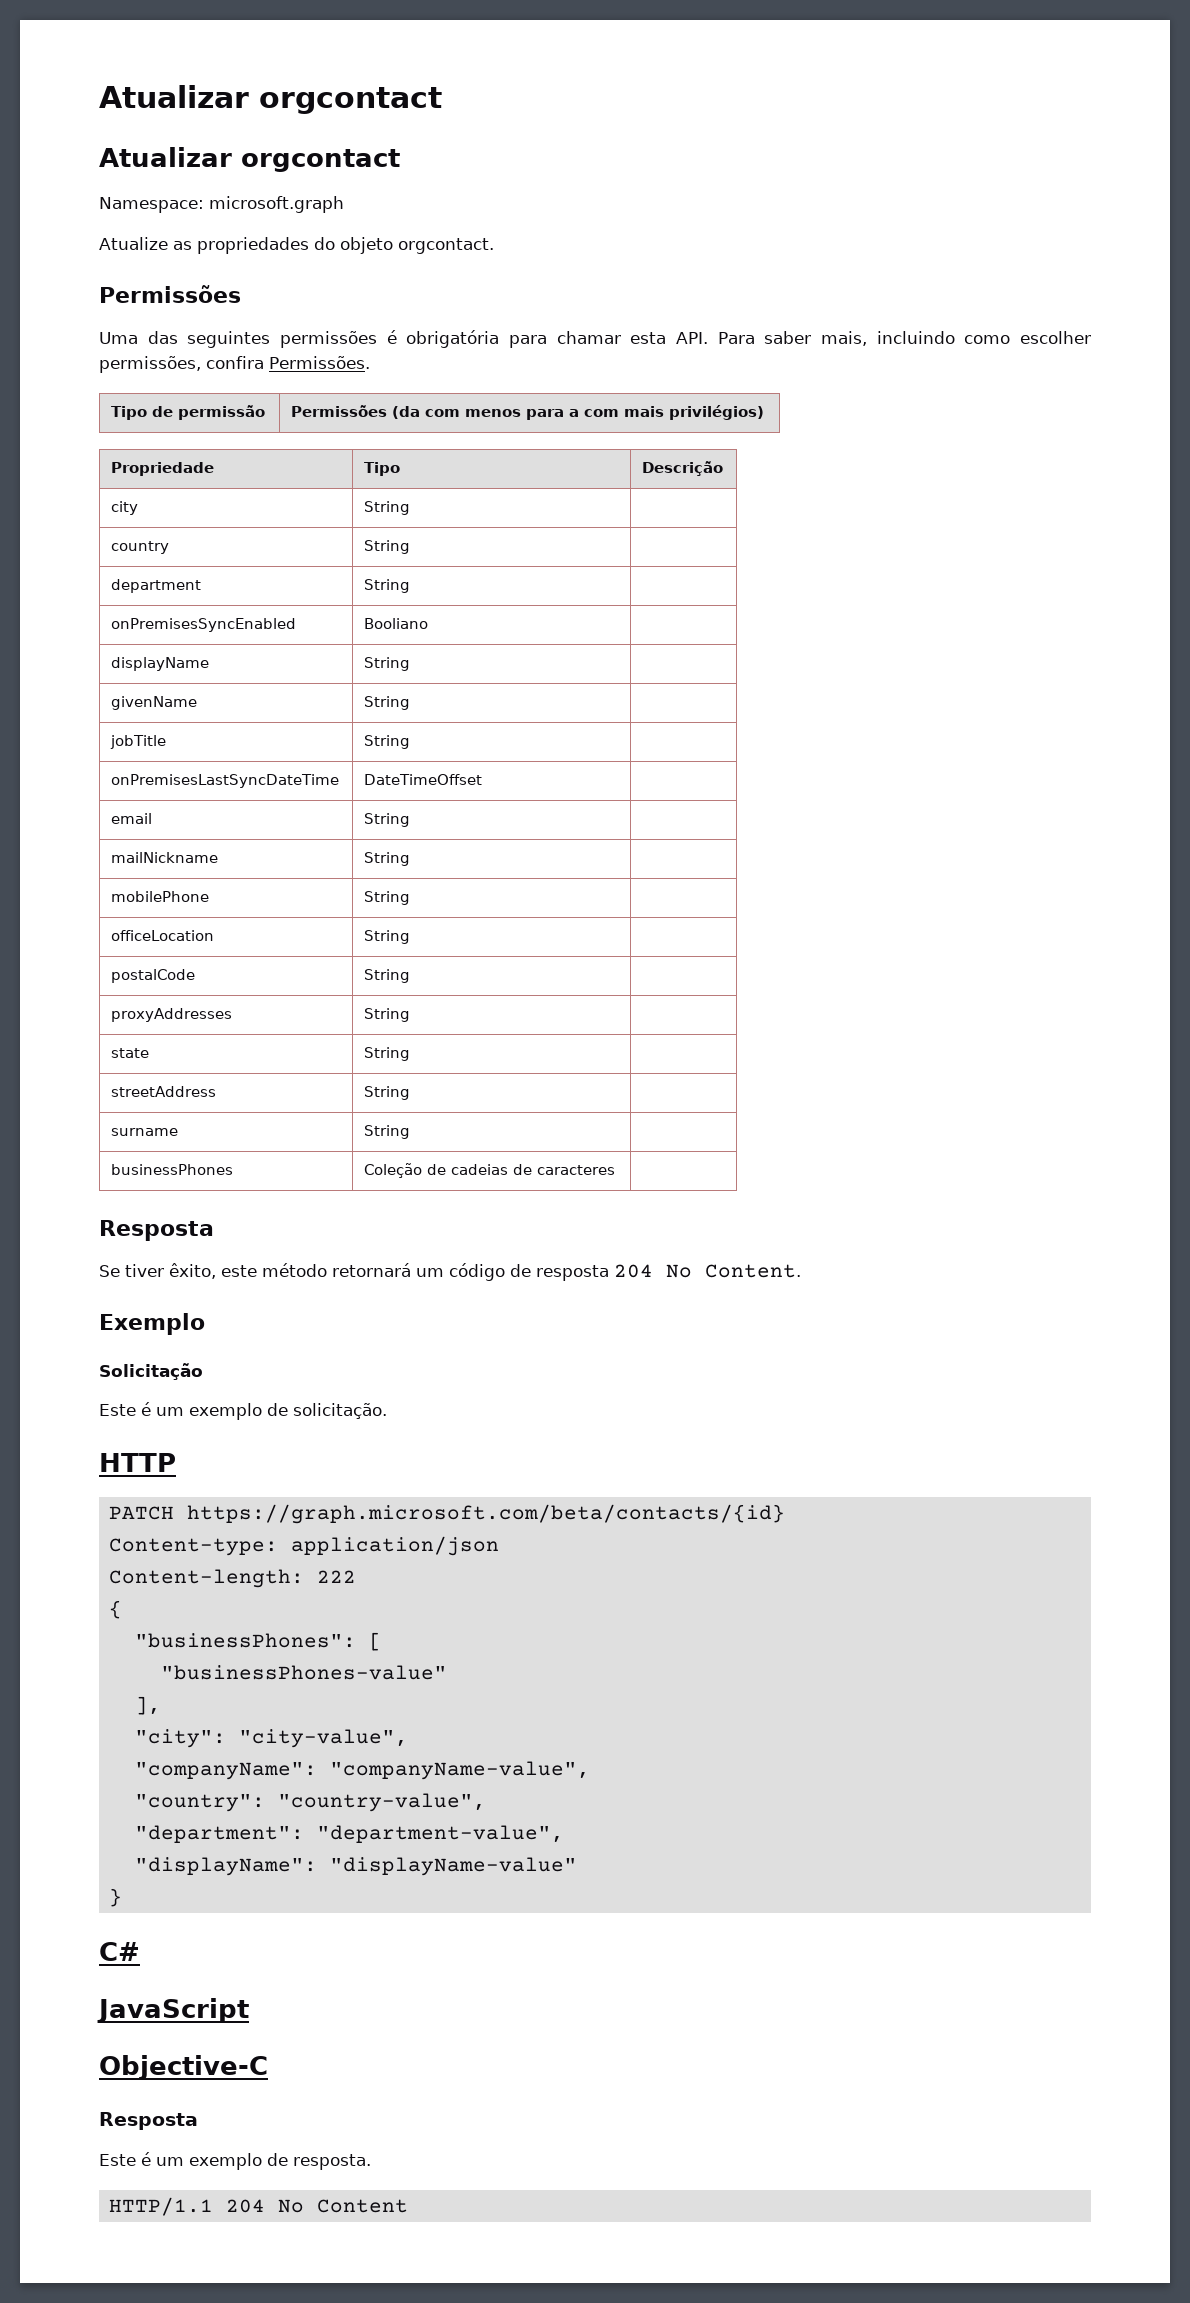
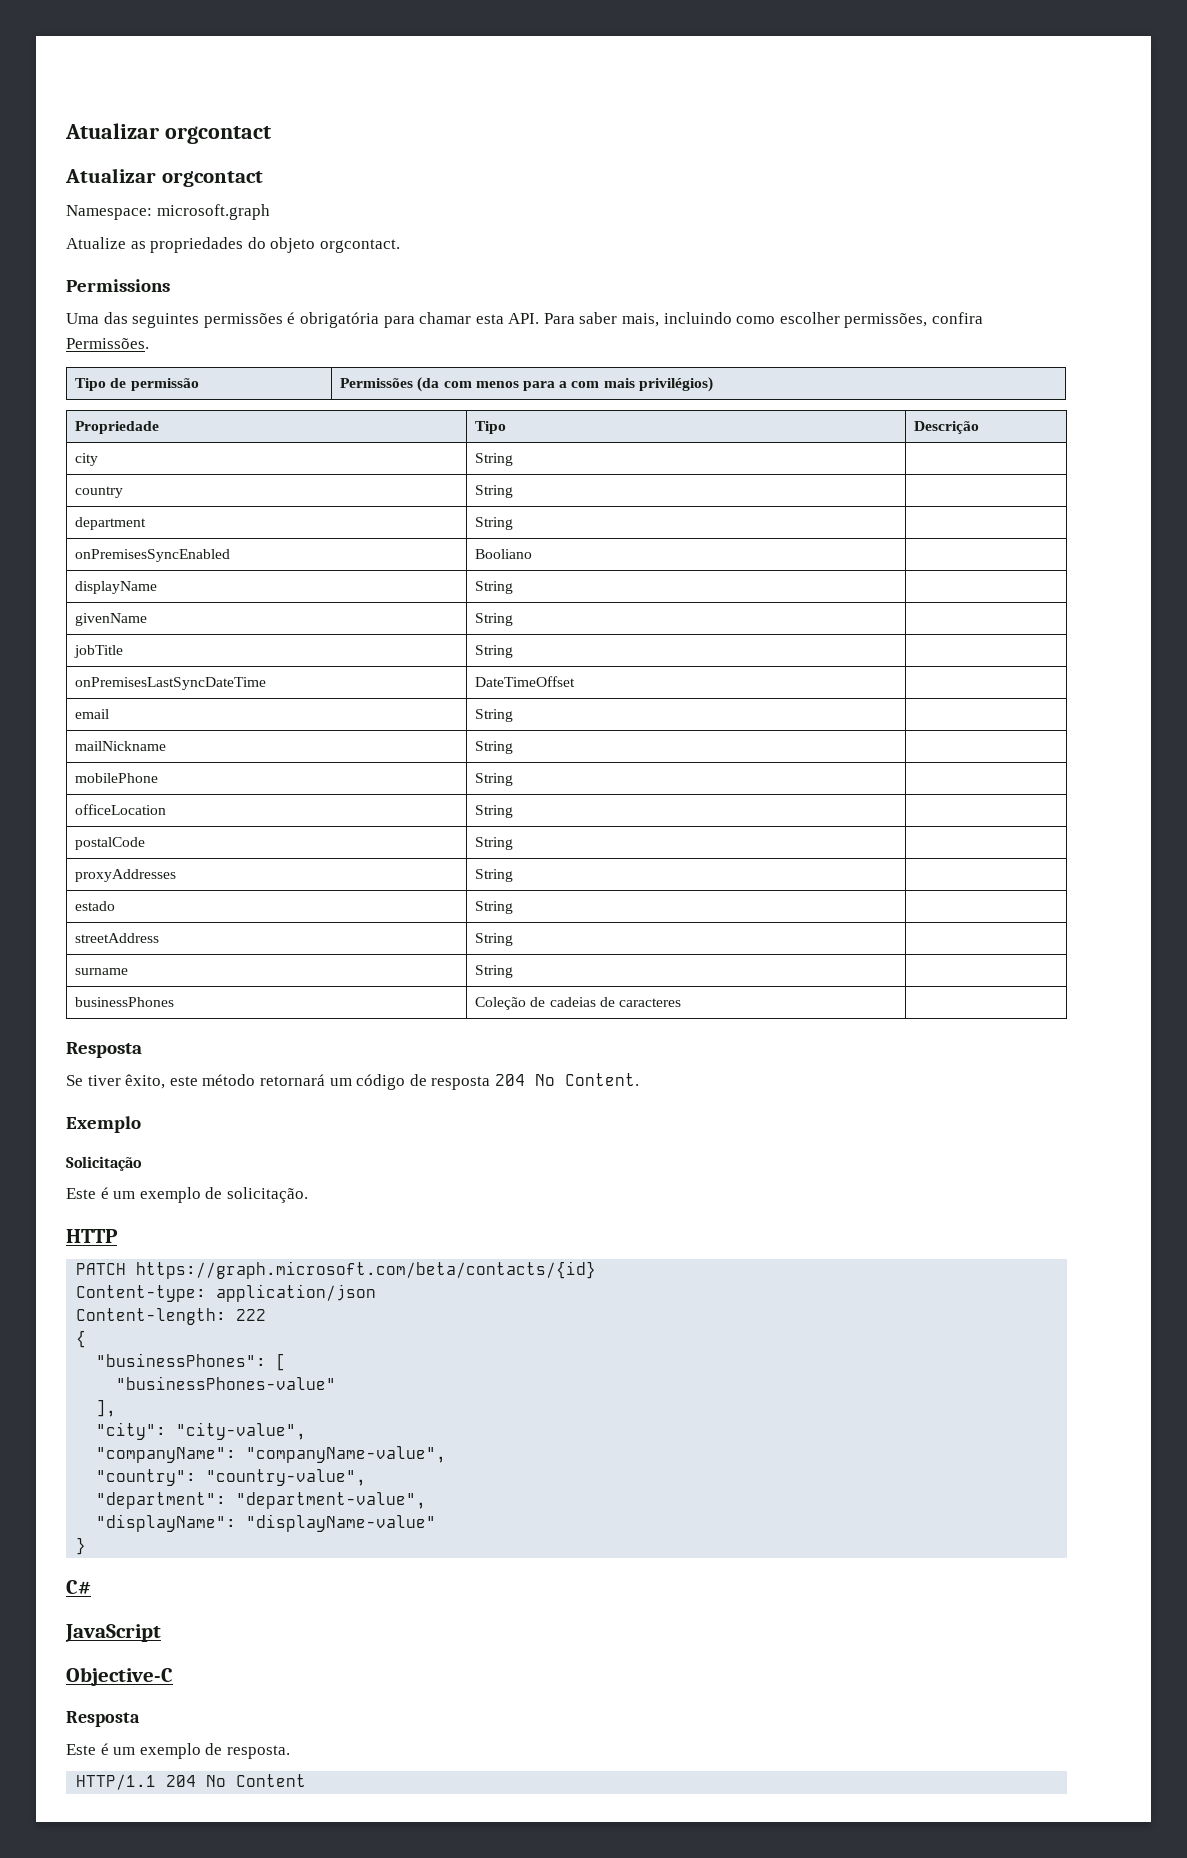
  Atualize as propriedades do objeto orgcontact.
- Permissões
+ Permissions
- state | String |
+ estado | String |

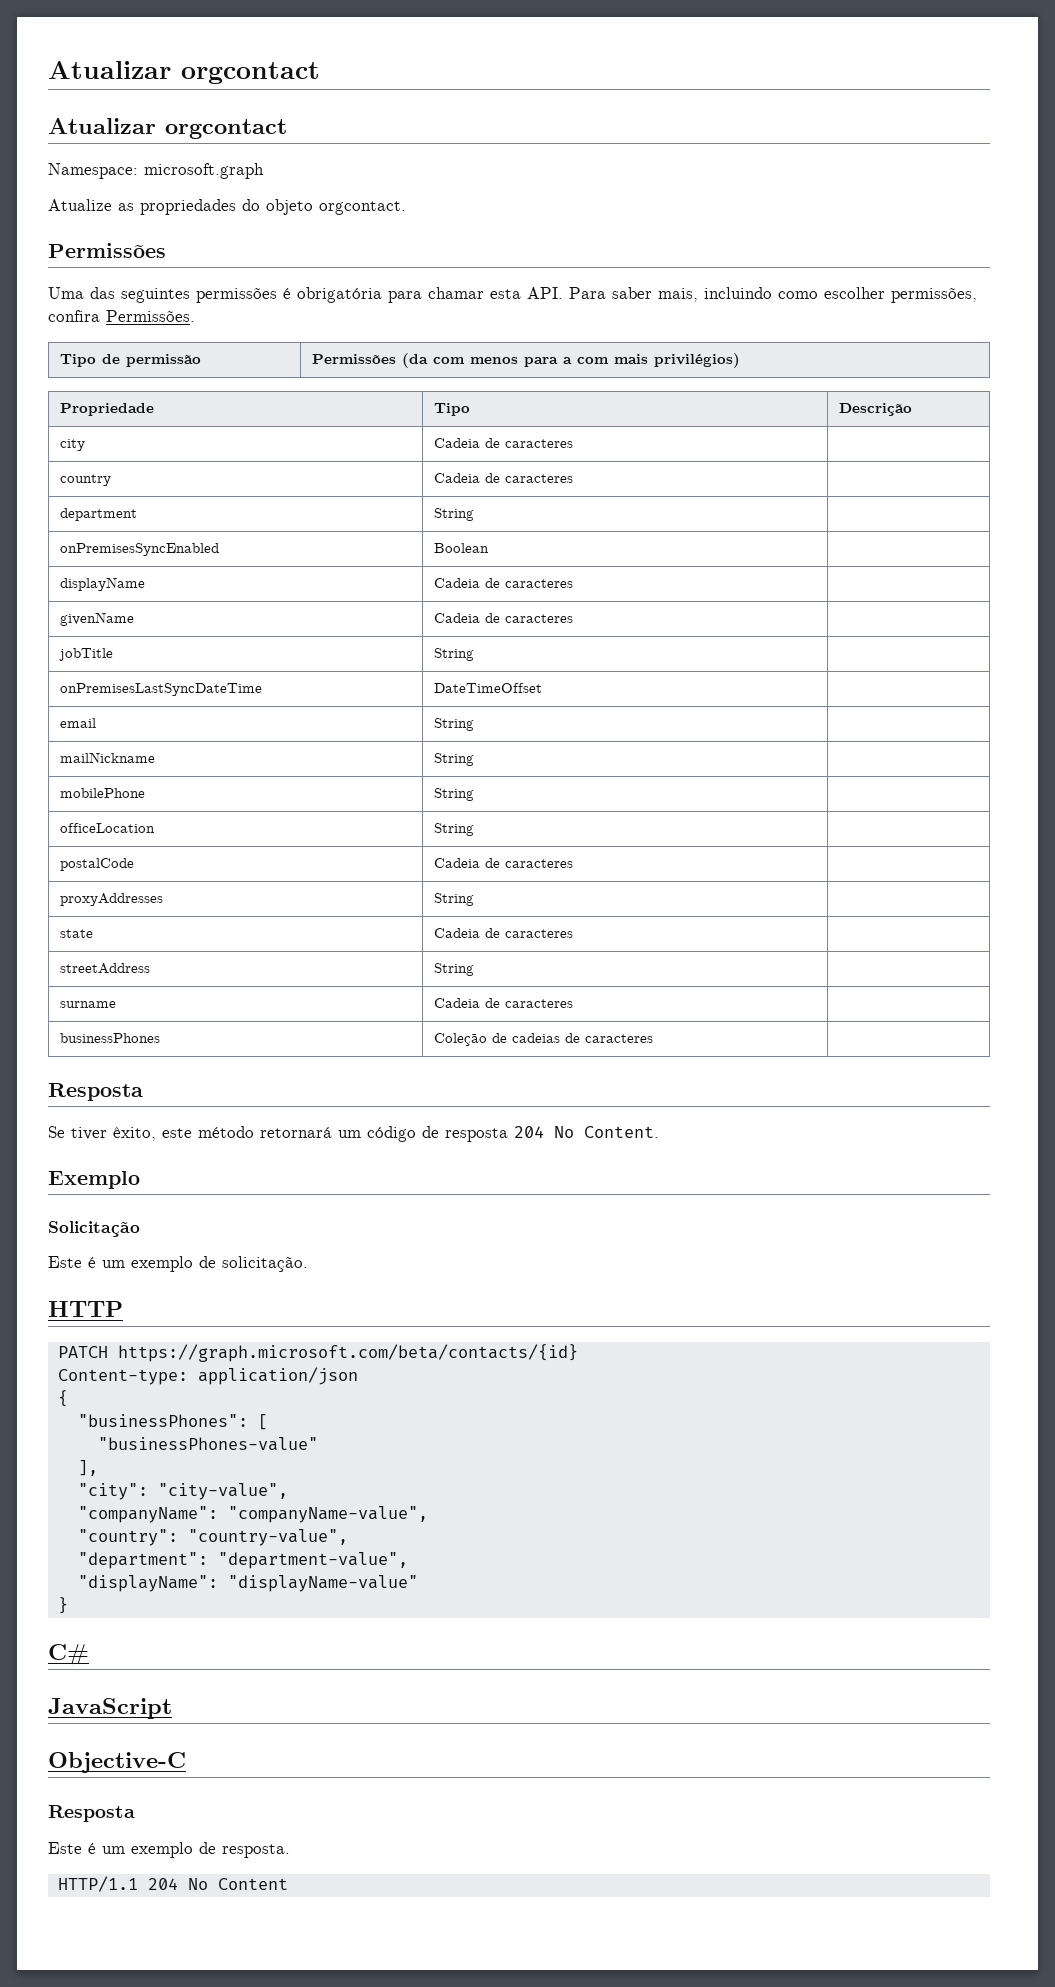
  Atualize as propriedades do objeto orgcontact.
- Permissions
+ Permissões
- city | String |
- country | String |
+ city | Cadeia de caracteres |
+ country | Cadeia de caracteres |
- onPremisesSyncEnabled | Booliano |
+ onPremisesSyncEnabled | Boolean |
- displayName | String |
- givenName | String |
+ displayName | Cadeia de caracteres |
+ givenName | Cadeia de caracteres |
- postalCode | String |
+ postalCode | Cadeia de caracteres |
- estado | String |
+ state | Cadeia de caracteres |
- surname | String |
+ surname | Cadeia de caracteres |
- Content-length: 222

